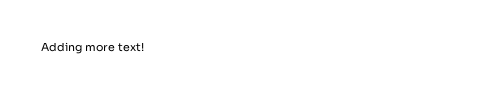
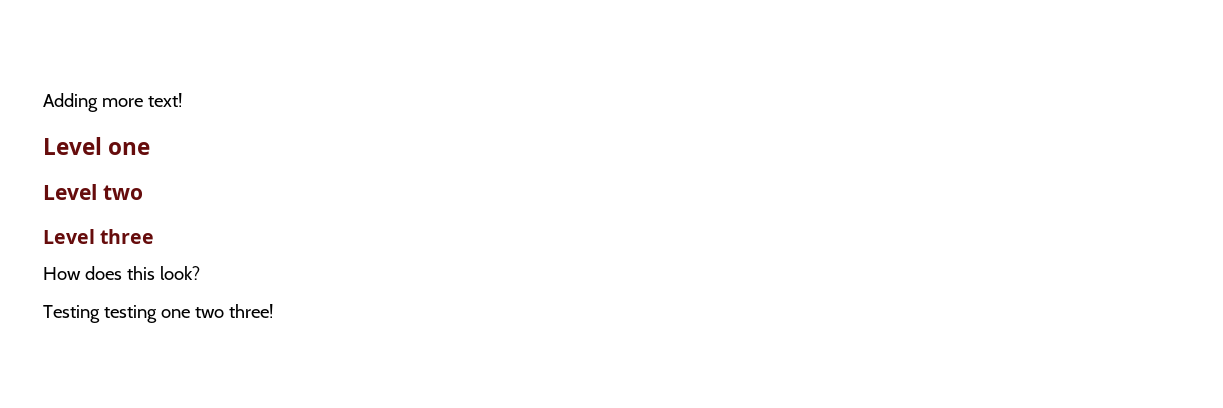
+ Level one
+ Level two
+ Level three
+ How does this look?
+ Testing testing one two three!

